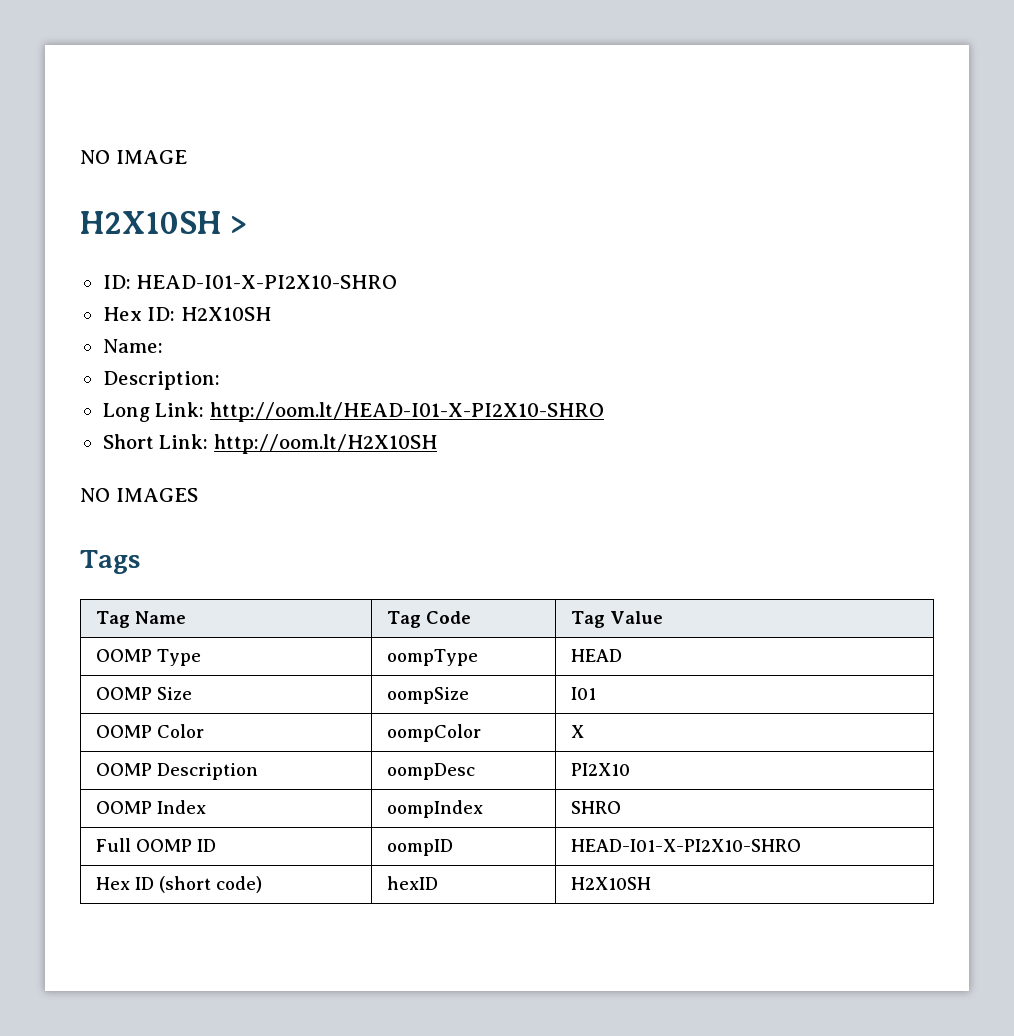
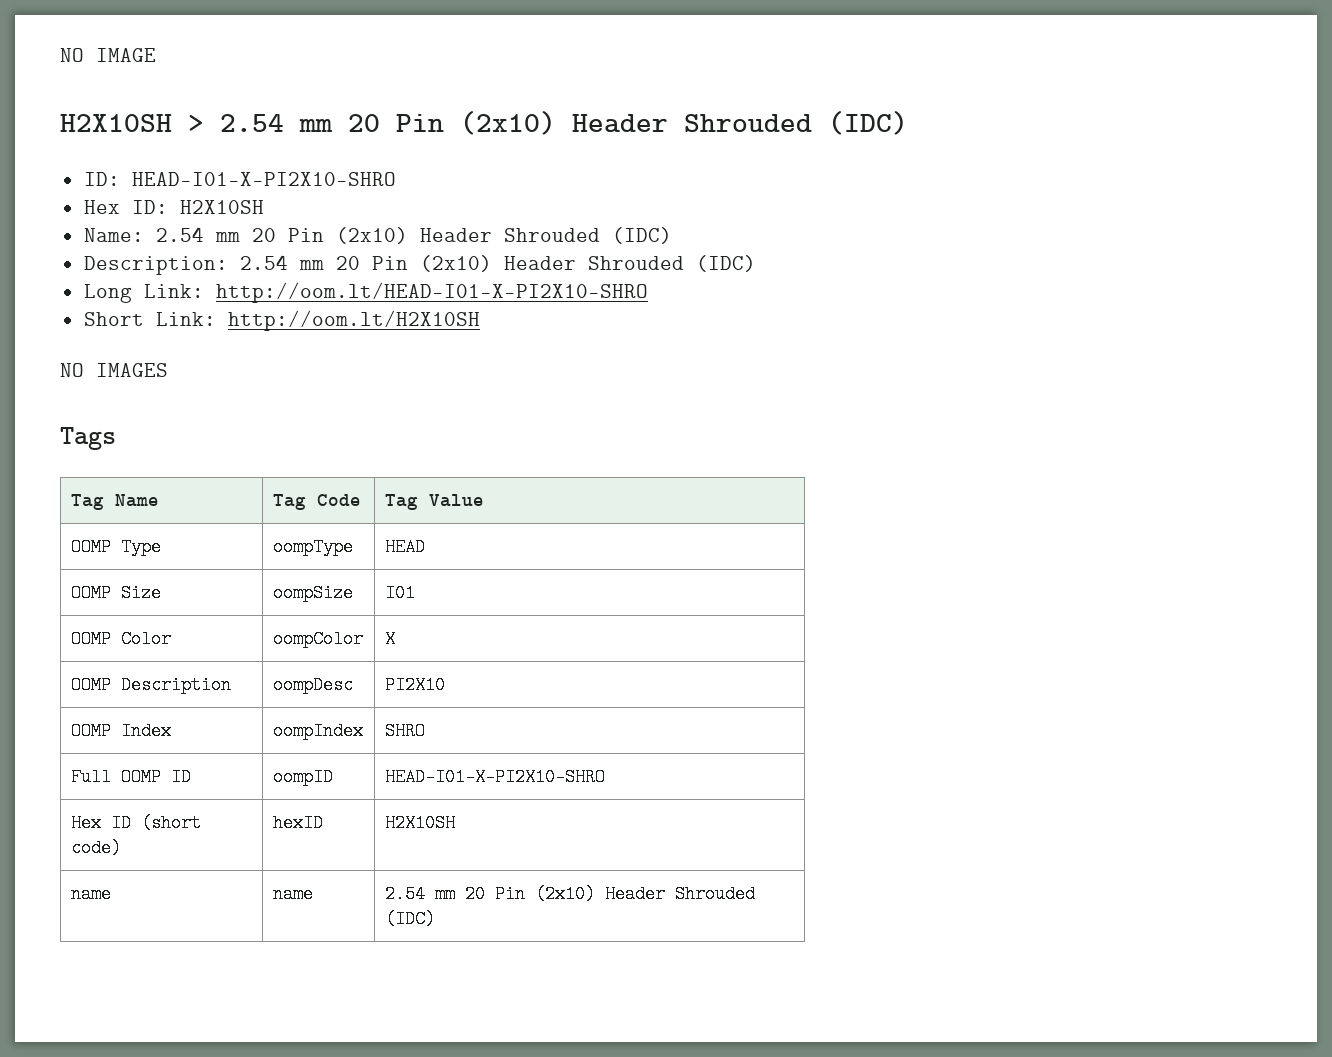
- H2X10SH >
+ H2X10SH > 2.54 mm 20 Pin (2x10) Header Shrouded (IDC)
- Name:
- Description:
+ Name: 2.54 mm 20 Pin (2x10) Header Shrouded (IDC)
+ Description: 2.54 mm 20 Pin (2x10) Header Shrouded (IDC)
+ name | name | 2.54 mm 20 Pin (2x10) Header Shrouded (IDC)

